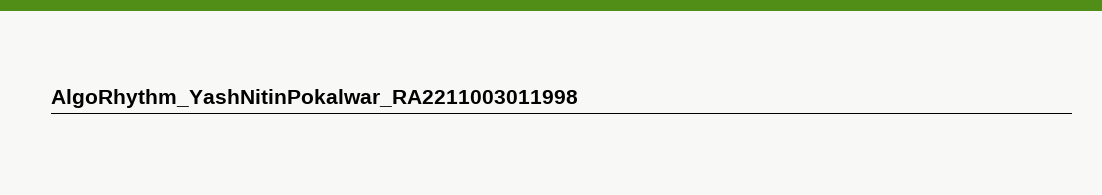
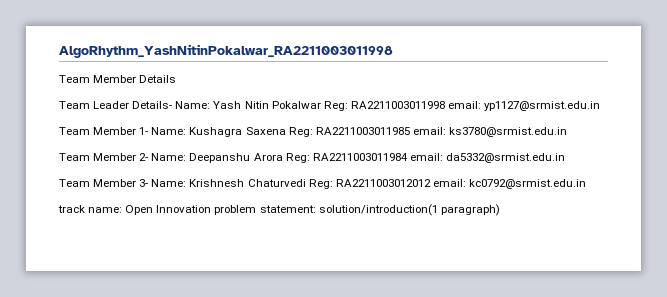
+ Team Member Details
+ Team Leader Details- Name: Yash Nitin Pokalwar Reg: RA2211003011998 email: yp1127@srmist.edu.in
+ Team Member 1- Name: Kushagra Saxena Reg: RA2211003011985 email: ks3780@srmist.edu.in
+ Team Member 2- Name: Deepanshu Arora Reg: RA2211003011984 email: da5332@srmist.edu.in
+ Team Member 3- Name: Krishnesh Chaturvedi Reg: RA2211003012012 email: kc0792@srmist.edu.in
+ track name: Open Innovation problem statement: solution/introduction(1 paragraph)

